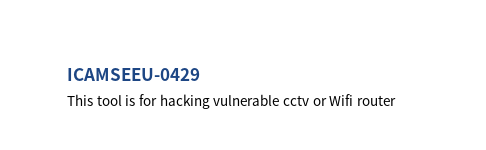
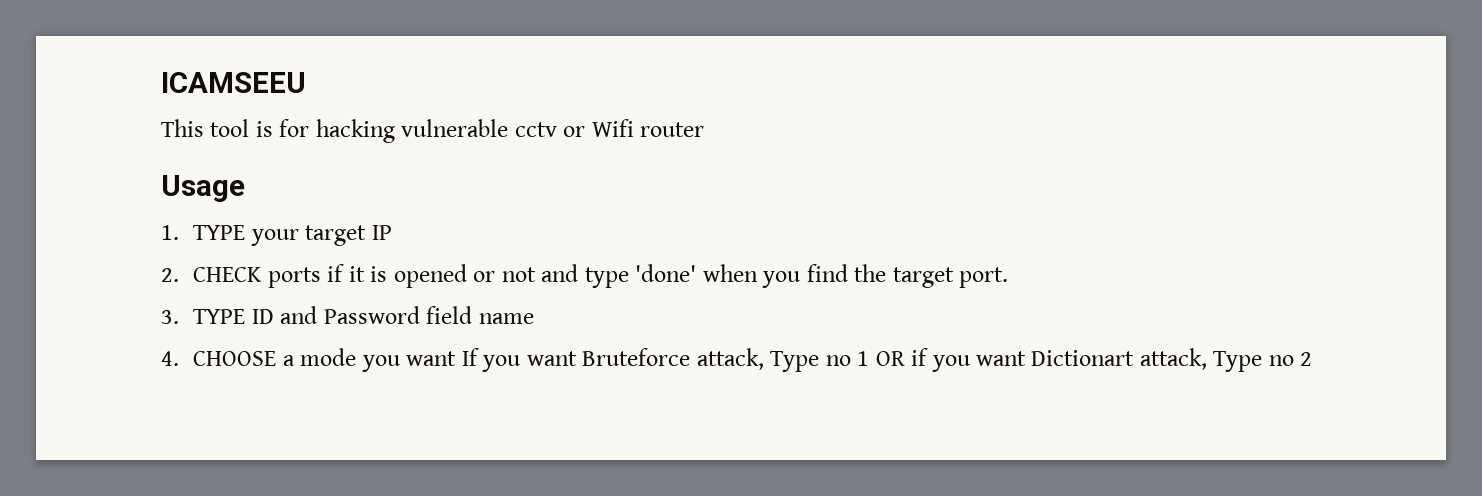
- ICAMSEEU-0429
+ ICAMSEEU
+ Usage
+ 1. TYPE your target IP
+ 2. CHECK ports if it is opened or not and type 'done' when you find the target port.
+ 3. TYPE ID and Password field name
+ 4. CHOOSE a mode you want If you want Bruteforce attack, Type no 1 OR if you want Dictionart attack, Type no 2

